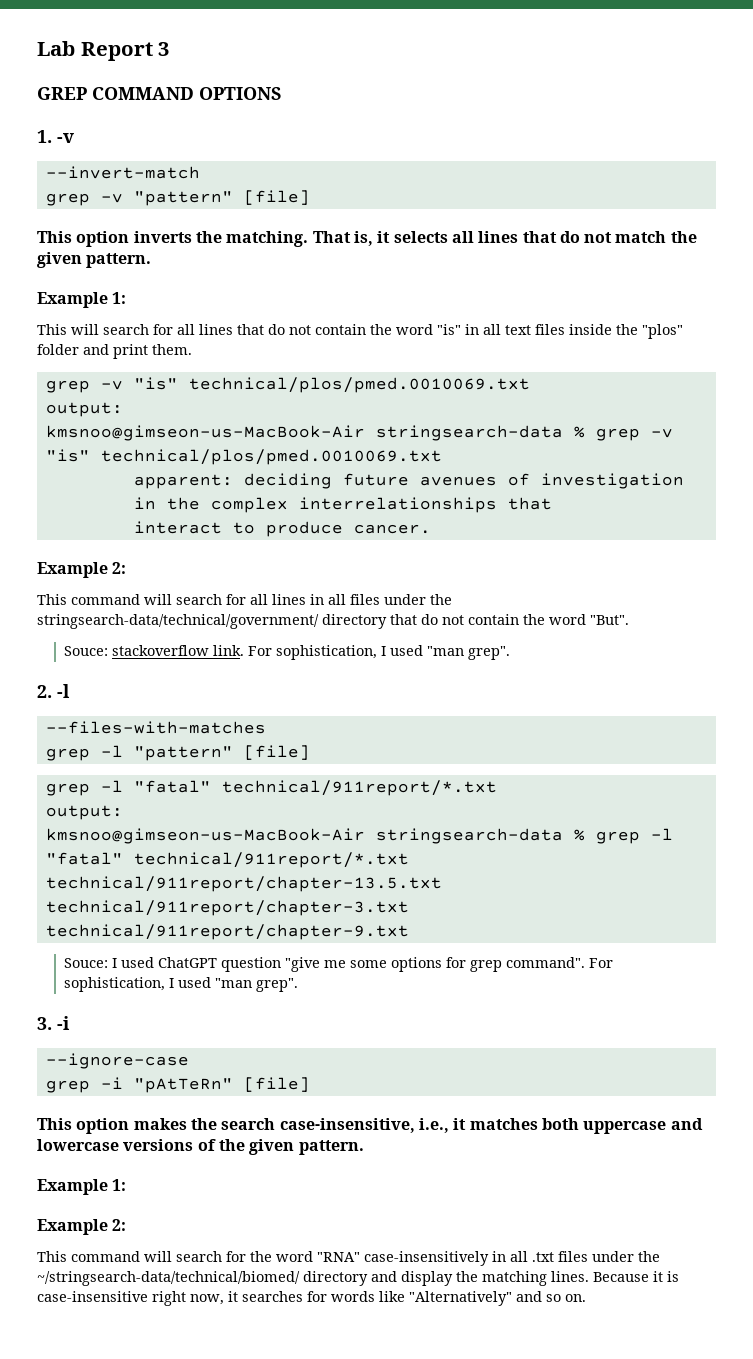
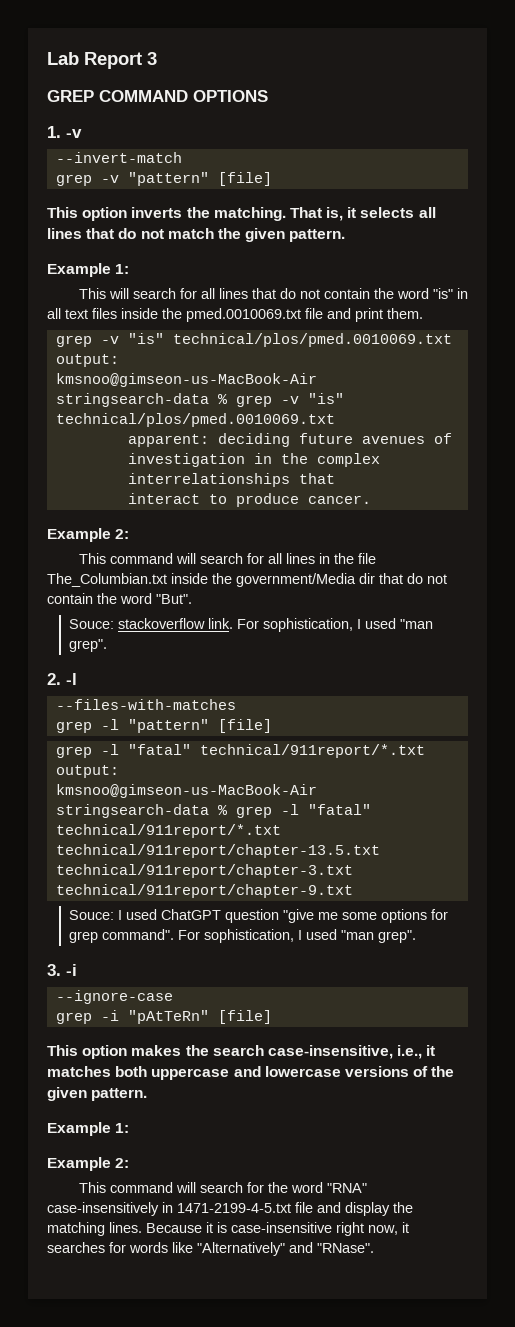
- This will search for all lines that do not contain the word "is" in all text files inside the "plos" folder and print them.
+ This will search for all lines that do not contain the word "is" in all text files inside the pmed.0010069.txt file and print them.
- This command will search for all lines in all files under the stringsearch-data/technical/government/ directory that do not contain the word "But".
+ This command will search for all lines in the file The_Columbian.txt inside the government/Media dir that do not contain the word "But".
- This command will search for the word "RNA" case-insensitively in all .txt files under the ~/stringsearch-data/technical/biomed/ directory and display the matching lines.
+ This command will search for the word "RNA" case-insensitively in 1471-2199-4-5.txt file and display the matching lines.
- Because it is case-insensitive right now, it searches for words like "Alternatively" and so on.
+ Because it is case-insensitive right now, it searches for words like "Alternatively" and "RNase".

